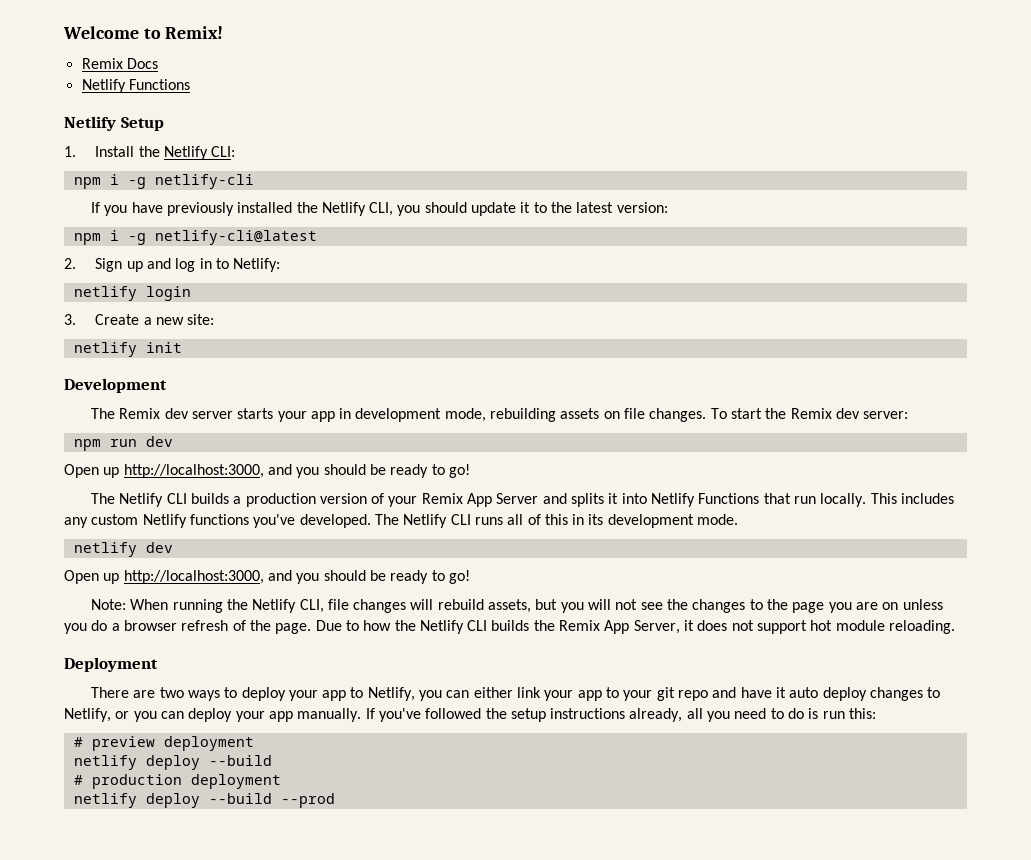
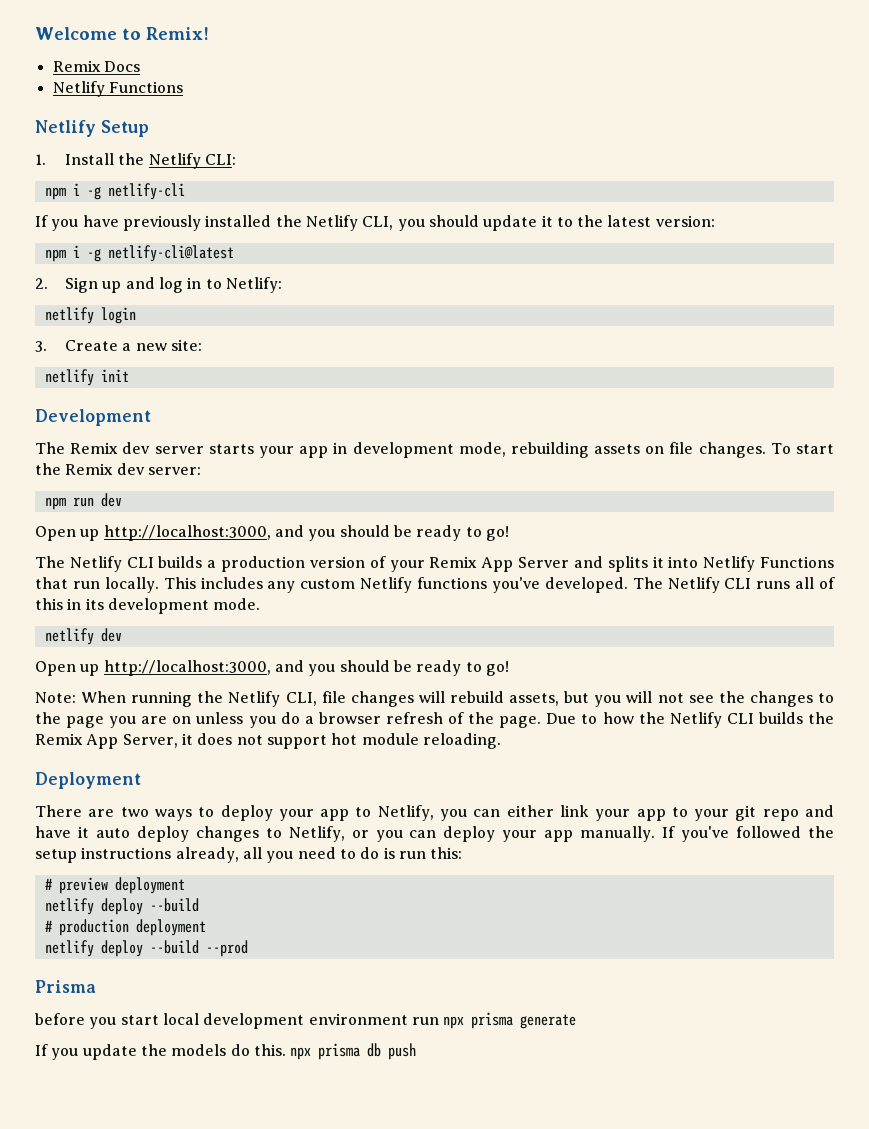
+ Prisma
+ before you start local development environment run npx prisma generate
+ If you update the models do this. npx prisma db push

